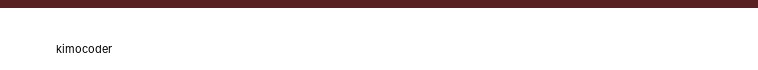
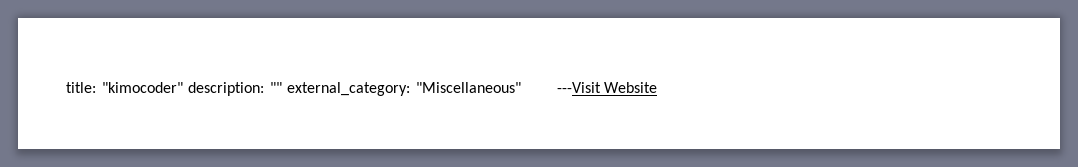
- kimocoder
+ title: "kimocoder" description: "" external_category: "Miscellaneous" ---Visit Website

